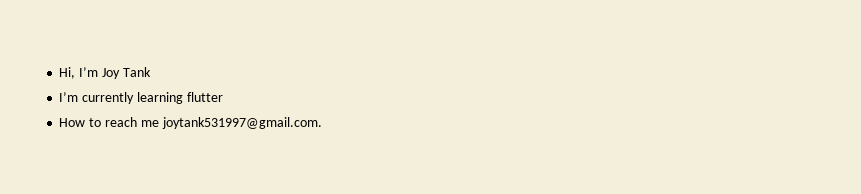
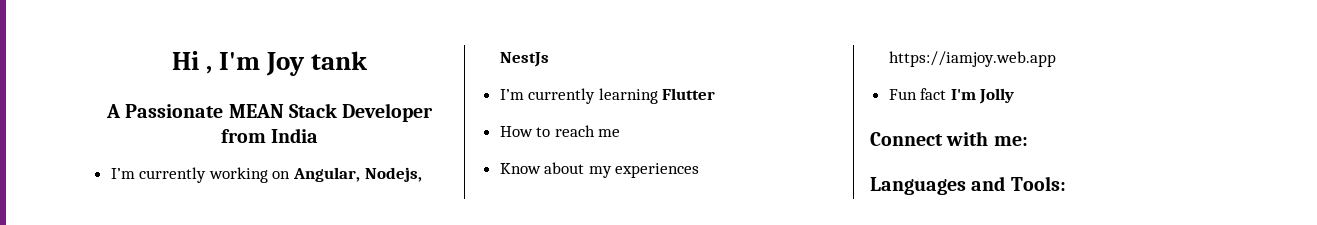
- Hi, I’m Joy Tank
+ Hi , I'm Joy tank
+ A Passionate MEAN Stack Developer from India
+ I’m currently working on Angular, Nodejs, NestJs
- I’m currently learning flutter
+ I’m currently learning Flutter
- How to reach me joytank531997@gmail.com.
+ How to reach me
+ Know about my experiences https://iamjoy.web.app
+ Fun fact I'm Jolly
+ Connect with me:
+ Languages and Tools:

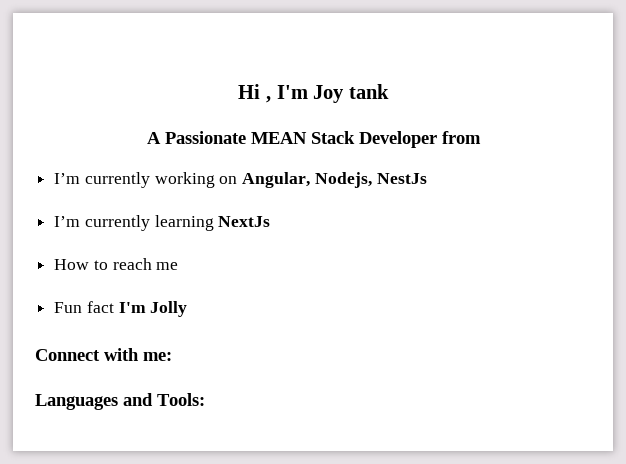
- A Passionate MEAN Stack Developer from India
+ A Passionate MEAN Stack Developer from
- I’m currently learning Flutter
+ I’m currently learning NextJs
- Know about my experiences https://iamjoy.web.app

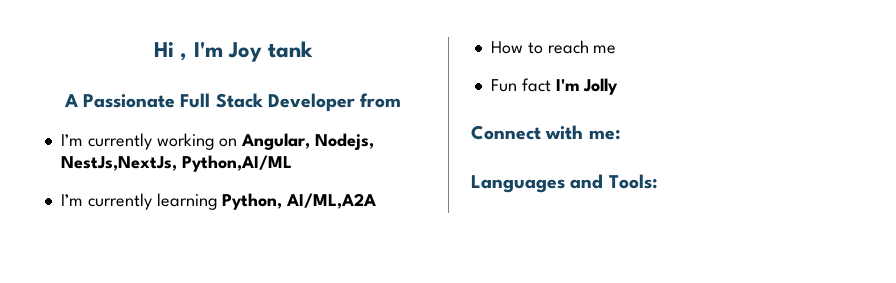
- A Passionate MEAN Stack Developer from
+ A Passionate Full Stack Developer from
- I’m currently working on Angular, Nodejs, NestJs
+ I’m currently working on Angular, Nodejs, NestJs,NextJs, Python,AI/ML
- I’m currently learning NextJs
+ I’m currently learning Python, AI/ML,A2A

